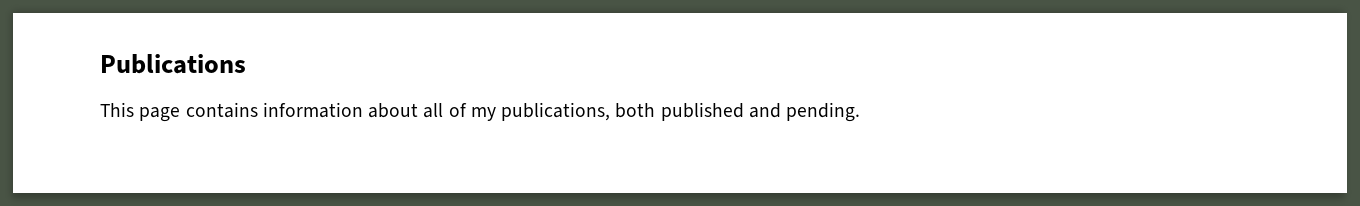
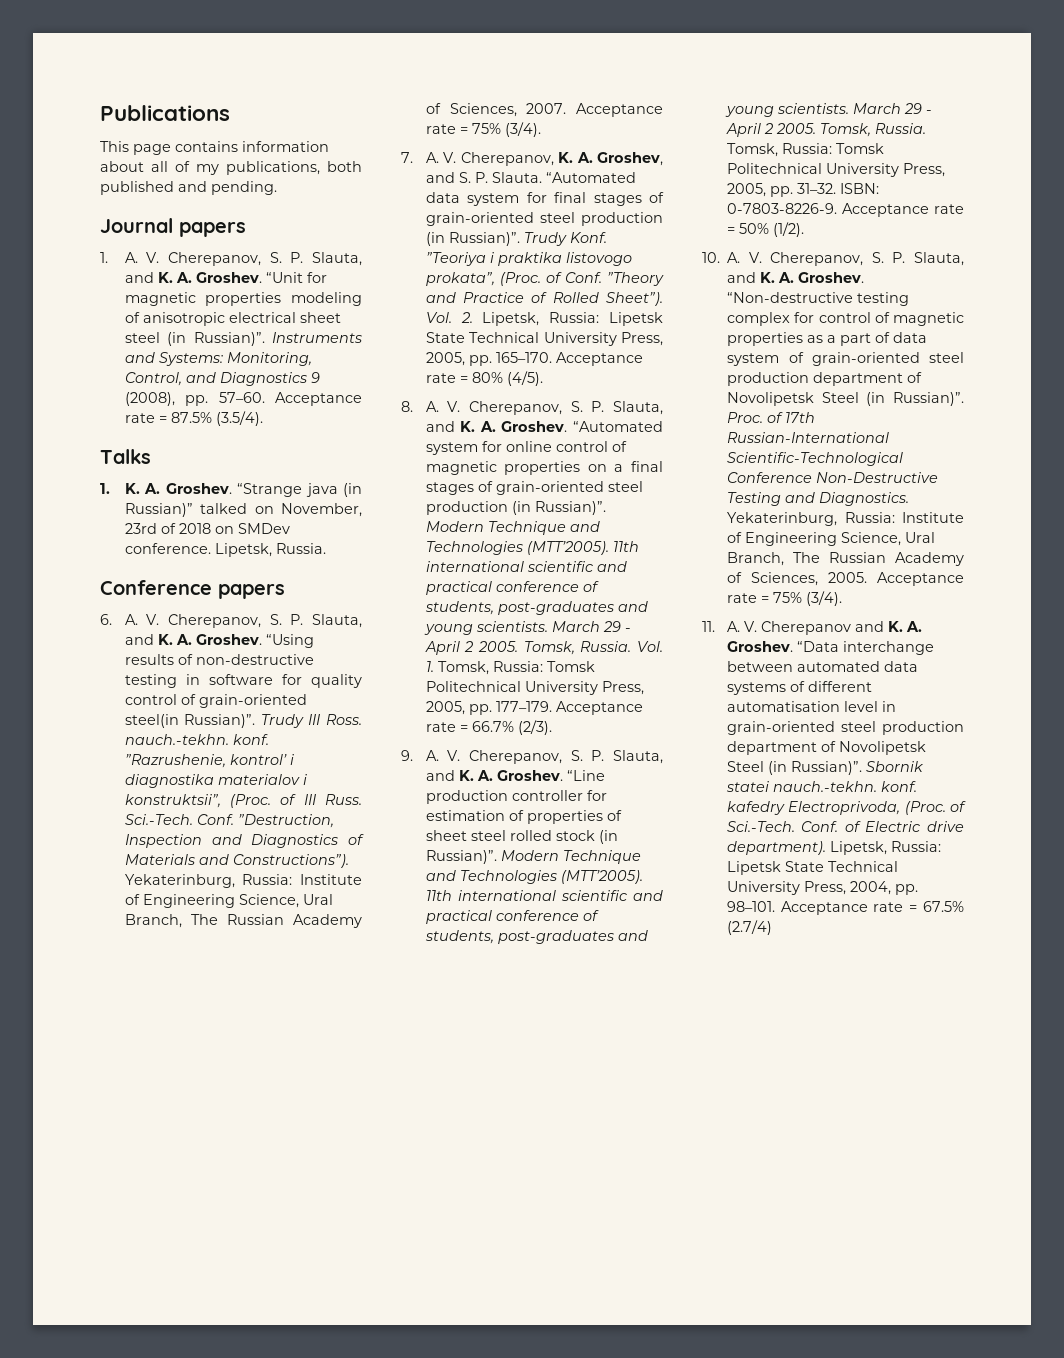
+ Journal papers
+ 1. A. V. Cherepanov, S. P. Slauta, and K. A. Groshev. “Unit for magnetic properties modeling of anisotropic electrical sheet steel (in Russian)”. Instruments and Systems: Monitoring, Control, and Diagnostics 9 (2008), pp. 57–60. Acceptance rate = 87.5% (3.5/4).
+ Talks
+ 1. K. A. Groshev. “Strange java (in Russian)” talked on November, 23rd of 2018 on SMDev conference. Lipetsk, Russia.
+ Conference papers
+ 6. A. V. Cherepanov, S. P. Slauta, and K. A. Groshev. “Using results of non-destructive testing in software for quality control of grain-oriented steel(in Russian)”. Trudy III Ross. nauch.-tekhn. konf. ”Razrushenie, kontrol’ i diagnostika materialov i konstruktsii”, (Proc. of III Russ. Sci.-Tech. Conf. ”Destruction, Inspection and Diagnostics of Materials and Constructions”). Yekaterinburg, Russia: Institute of Engineering Science, Ural Branch, The Russian Academy of Sciences, 2007. Acceptance rate = 75% (3/4).
+ 7. A. V. Cherepanov, K. A. Groshev, and S. P. Slauta. “Automated data system for final stages of grain-oriented steel production (in Russian)”. Trudy Konf. ”Teoriya i praktika listovogo prokata”, (Proc. of Conf. ”Theory and Practice of Rolled Sheet”). Vol. 2. Lipetsk, Russia: Lipetsk State Technical University Press, 2005, pp. 165–170. Acceptance rate = 80% (4/5).
+ 8. A. V. Cherepanov, S. P. Slauta, and K. A. Groshev. “Automated system for online control of magnetic properties on a final stages of grain-oriented steel production (in Russian)”. Modern Technique and Technologies (MTT’2005). 11th international scientific and practical conference of students, post-graduates and young scientists. March 29 - April 2 2005. Tomsk, Russia. Vol. 1. Tomsk, Russia: Tomsk Politechnical University Press, 2005, pp. 177–179. Acceptance rate = 66.7% (2/3).
+ 9. A. V. Cherepanov, S. P. Slauta, and K. A. Groshev. “Line production controller for estimation of properties of sheet steel rolled stock (in Russian)”. Modern Technique and Technologies (MTT’2005). 11th international scientific and practical conference of students, post-graduates and young scientists. March 29 - April 2 2005. Tomsk, Russia. Tomsk, Russia: Tomsk Politechnical University Press, 2005, pp. 31–32. ISBN: 0-7803-8226-9. Acceptance rate = 50% (1/2).
+ 10. A. V. Cherepanov, S. P. Slauta, and K. A. Groshev. “Non-destructive testing complex for control of magnetic properties as a part of data system of grain-oriented steel production department of Novolipetsk Steel (in Russian)”. Proc. of 17th Russian-International Scientific-Technological Conference Non-Destructive Testing and Diagnostics. Yekaterinburg, Russia: Institute of Engineering Science, Ural Branch, The Russian Academy of Sciences, 2005. Acceptance rate = 75% (3/4).
+ 11. A. V. Cherepanov and K. A. Groshev. “Data interchange between automated data systems of different automatisation level in grain-oriented steel production department of Novolipetsk Steel (in Russian)”. Sbornik statei nauch.-tekhn. konf. kafedry Electroprivoda, (Proc. of Sci.-Tech. Conf. of Electric drive department). Lipetsk, Russia: Lipetsk State Technical University Press, 2004, pp. 98–101. Acceptance rate = 67.5% (2.7/4)

